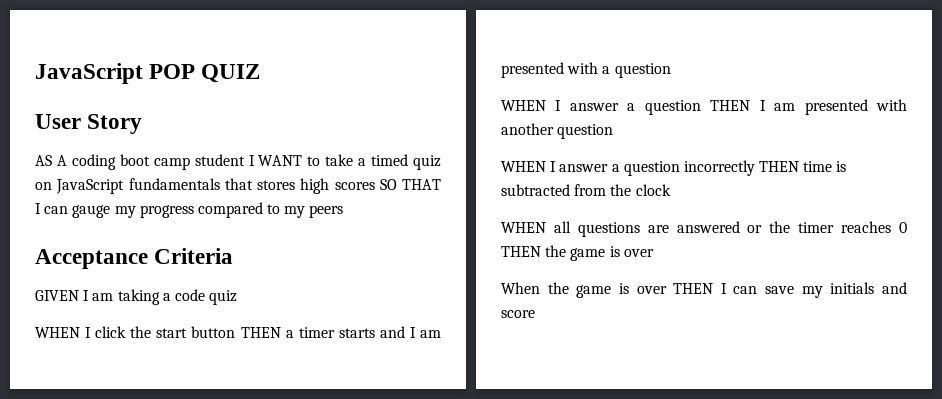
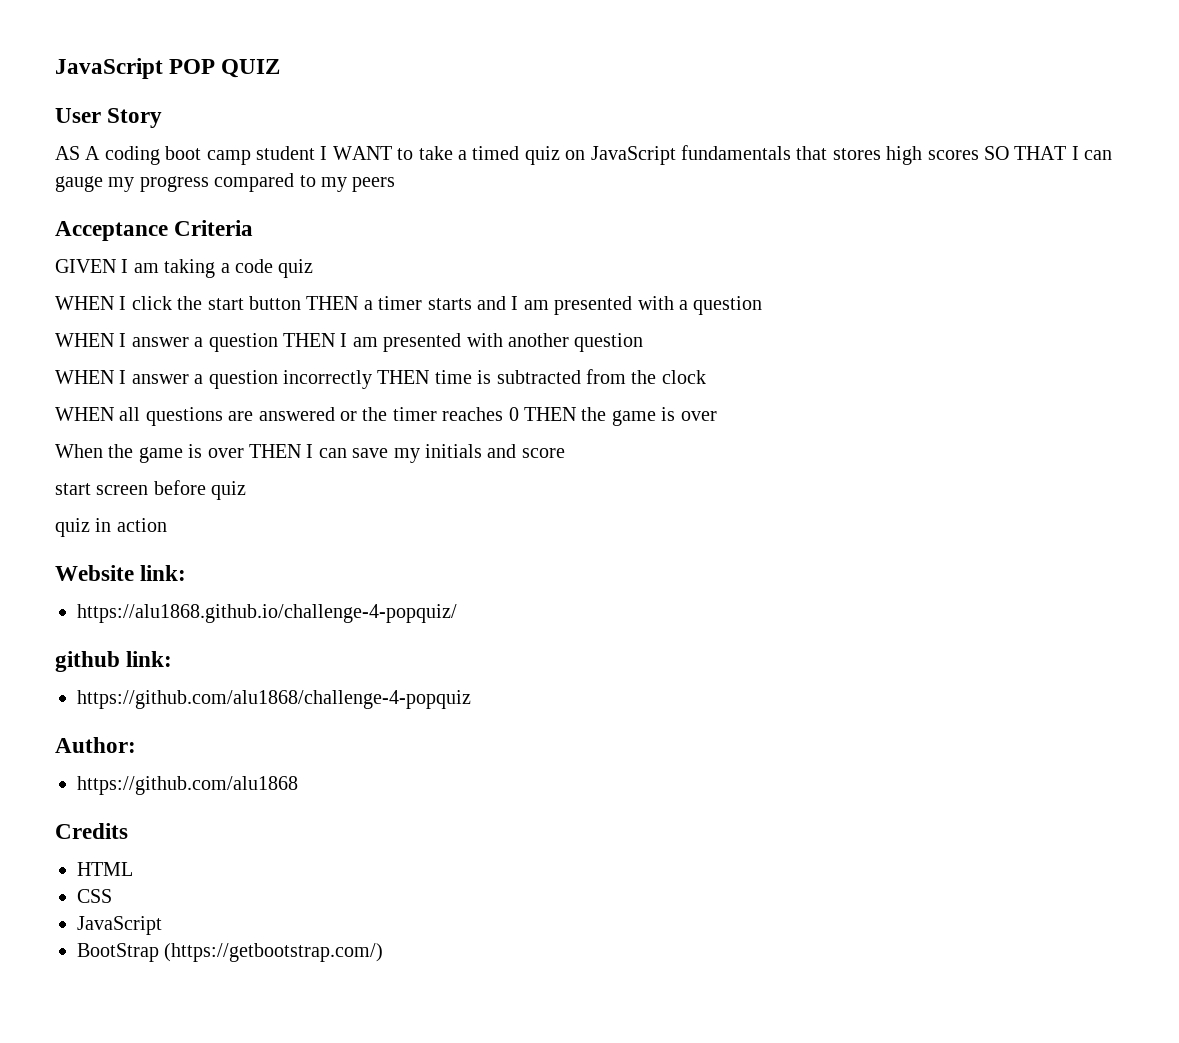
+ start screen before quiz
+ quiz in action
+ Website link:
+ https://alu1868.github.io/challenge-4-popquiz/
+ github link:
+ https://github.com/alu1868/challenge-4-popquiz
+ Author:
+ https://github.com/alu1868
+ Credits
+ HTML
+ CSS
+ JavaScript
+ BootStrap (https://getbootstrap.com/)

